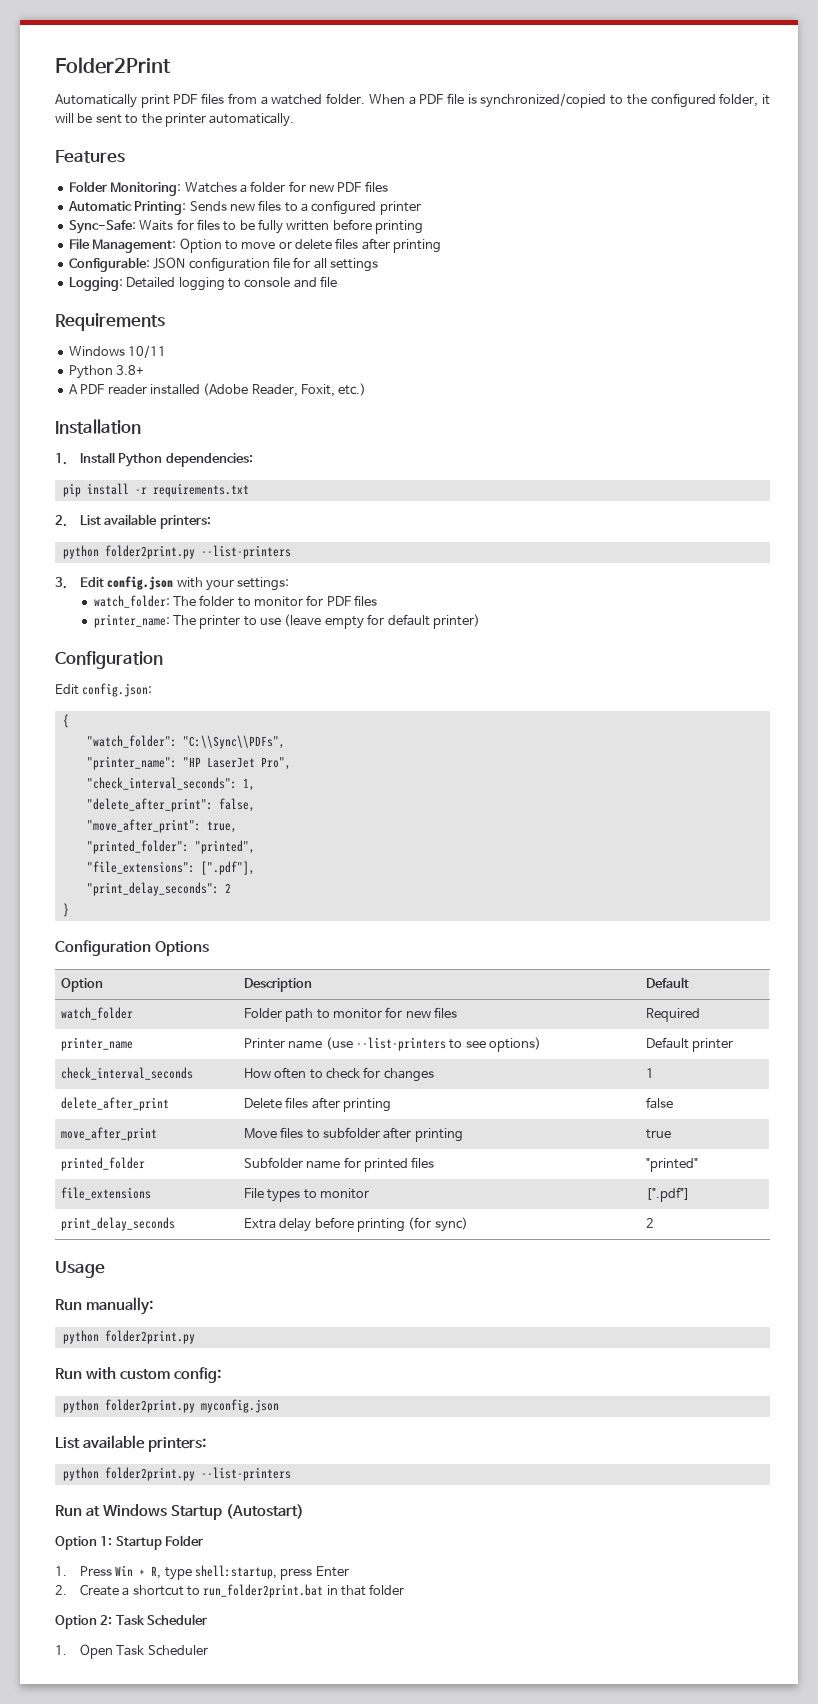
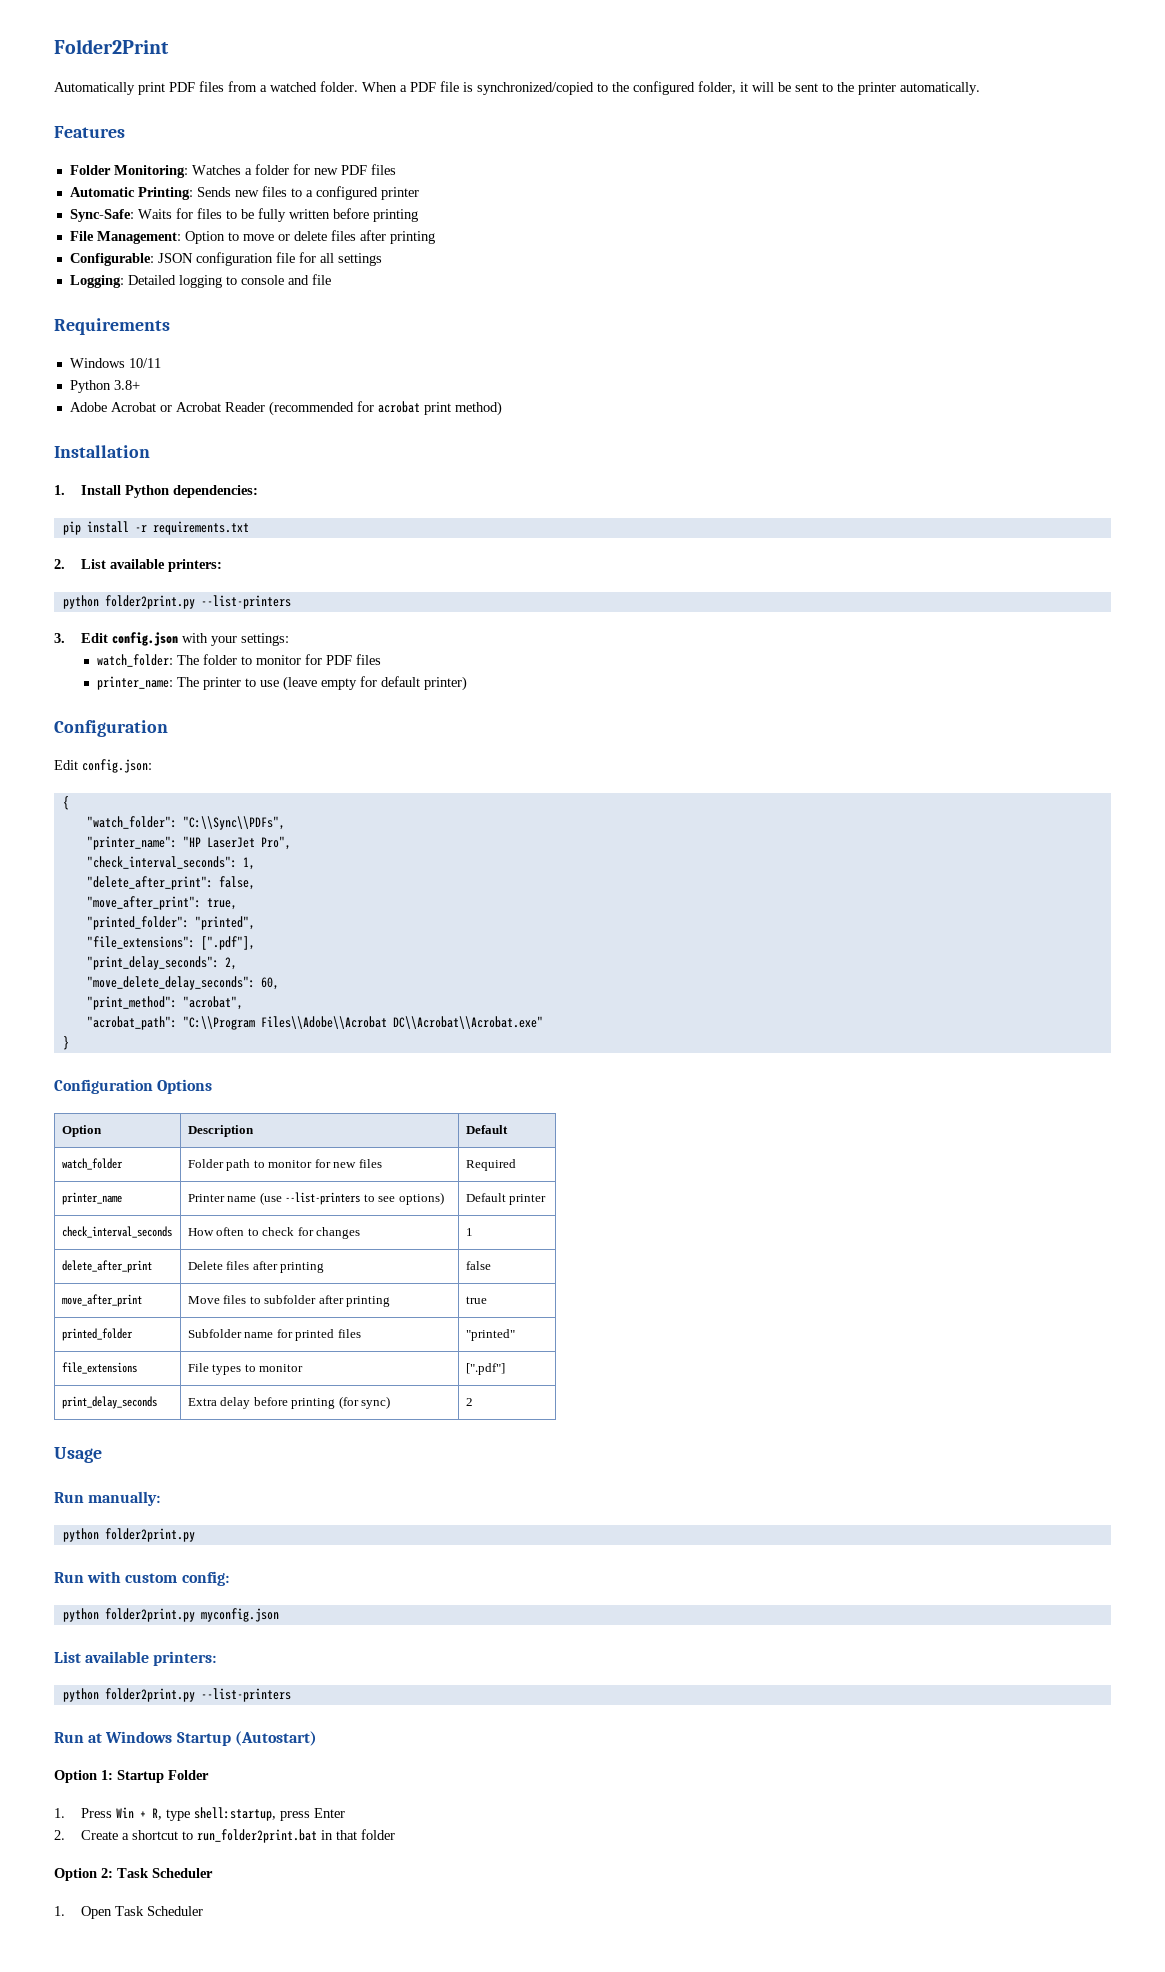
- A PDF reader installed (Adobe Reader, Foxit, etc.)
+ Adobe Acrobat or Acrobat Reader (recommended for acrobat print method)
- "print_delay_seconds": 2
+ "print_delay_seconds": 2,
+ "move_delete_delay_seconds": 60,
+ "print_method": "acrobat",
+ "acrobat_path": "C:\\Program Files\\Adobe\\Acrobat DC\\Acrobat\\Acrobat.exe"

